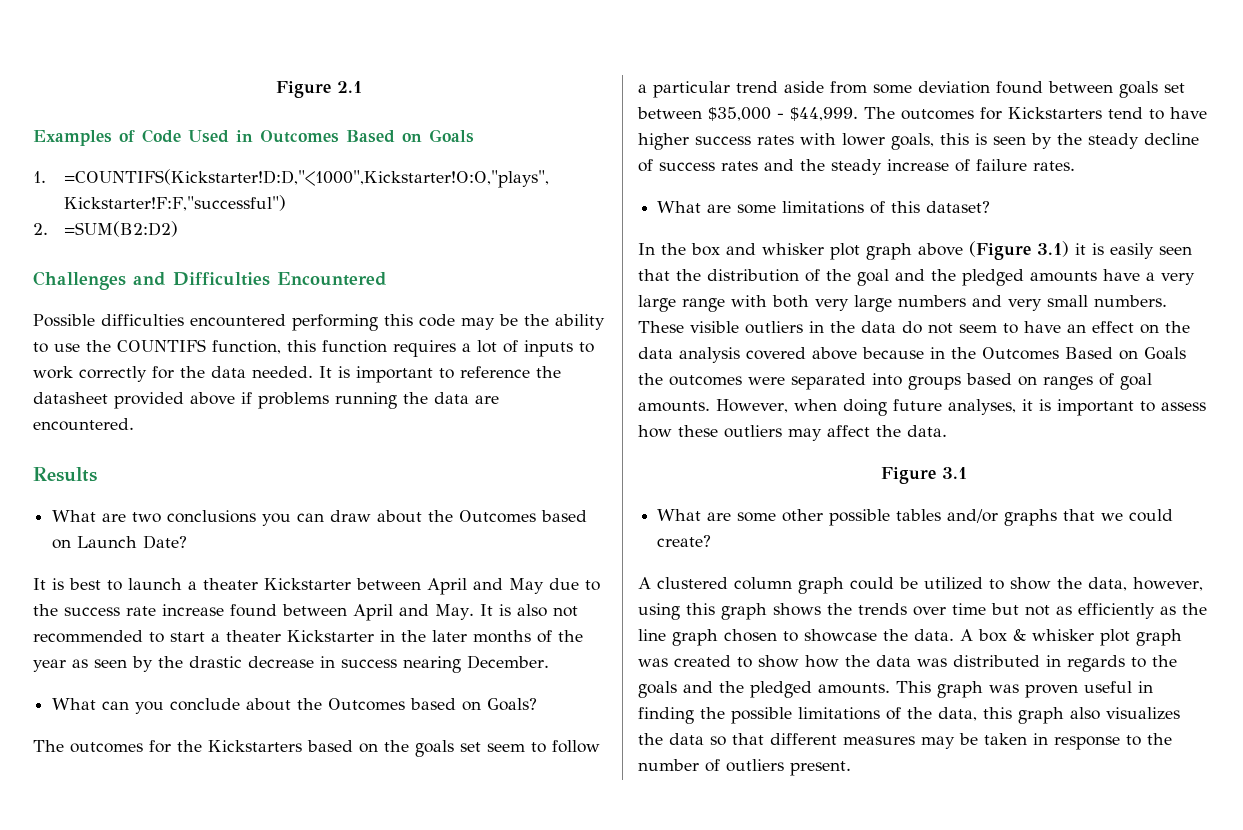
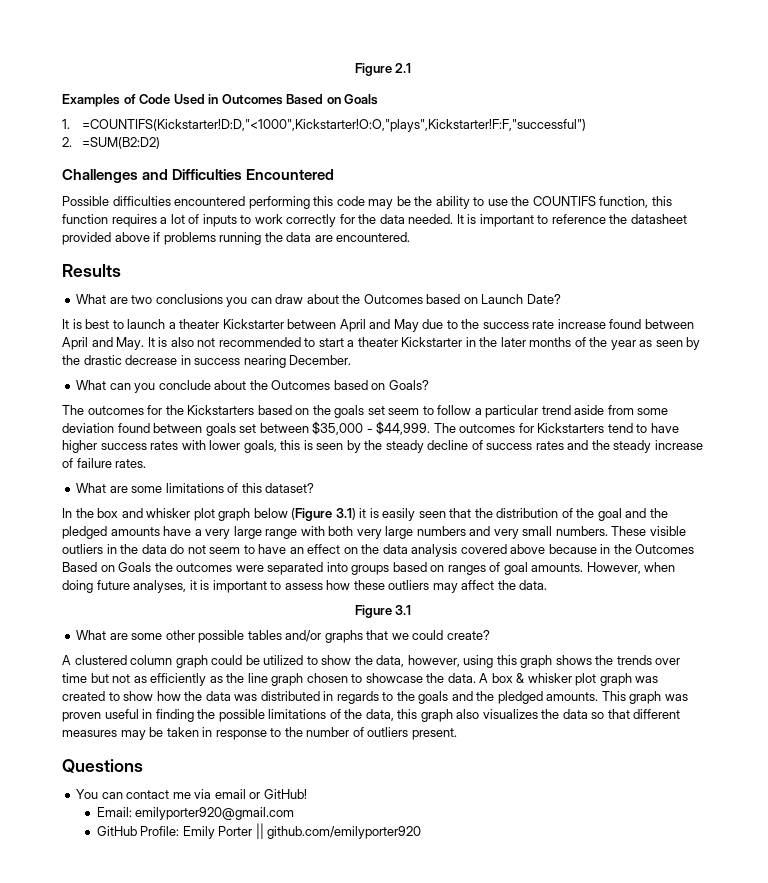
- In the box and whisker plot graph above (Figure 3.1) it is easily seen that the distribution of the goal and the pledged amounts have a very large range with both very large numbers and very small numbers.
+ In the box and whisker plot graph below (Figure 3.1) it is easily seen that the distribution of the goal and the pledged amounts have a very large range with both very large numbers and very small numbers.
+ Questions
+ You can contact me via email or GitHub!
+ Email: emilyporter920@gmail.com
+ GitHub Profile: Emily Porter || github.com/emilyporter920

